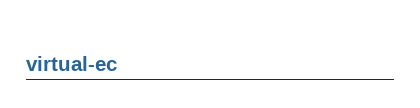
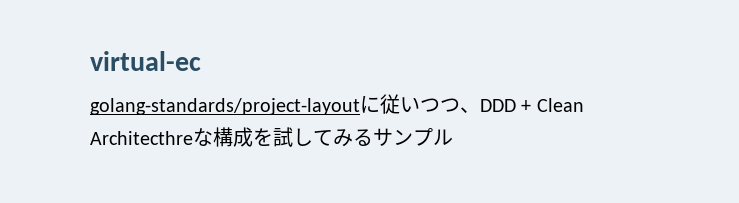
+ golang-standards/project-layoutに従いつつ、DDD + Clean Architecthreな構成を試してみるサンプル

